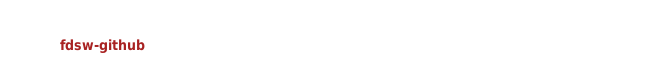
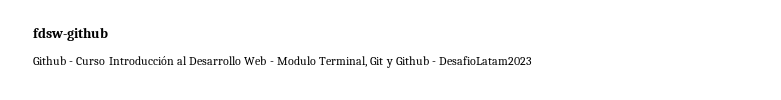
+ Github - Curso Introducción al Desarrollo Web - Modulo Terminal, Git y Github - DesafioLatam2023

